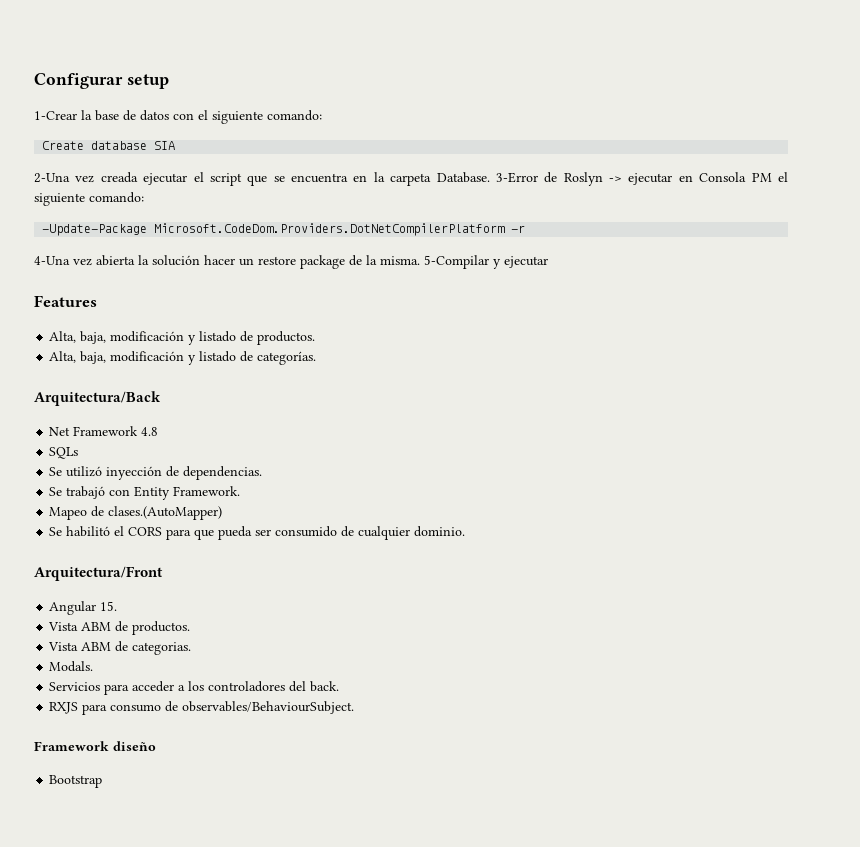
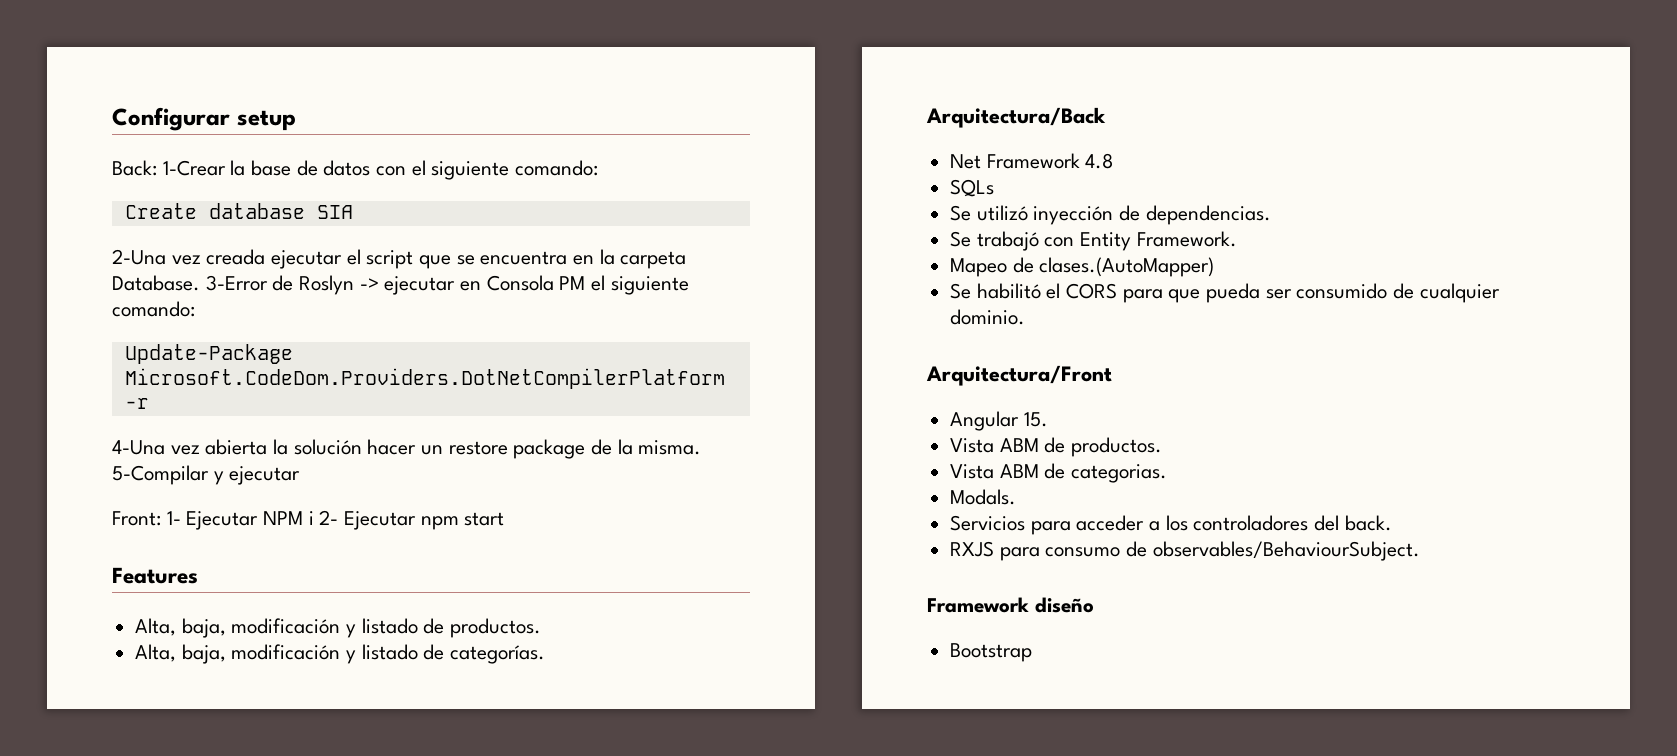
- 1-Crear la base de datos con el siguiente comando:
+ Back: 1-Crear la base de datos con el siguiente comando:
- -Update-Package Microsoft.CodeDom.Providers.DotNetCompilerPlatform -r
+ Update-Package Microsoft.CodeDom.Providers.DotNetCompilerPlatform -r
+ Front: 1- Ejecutar NPM i 2- Ejecutar npm start

